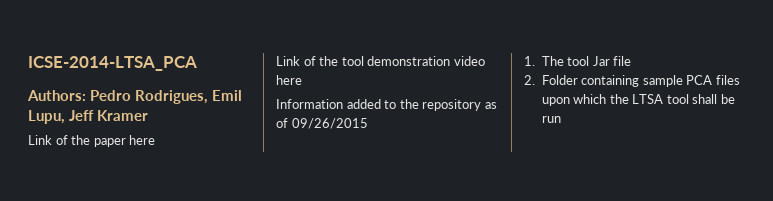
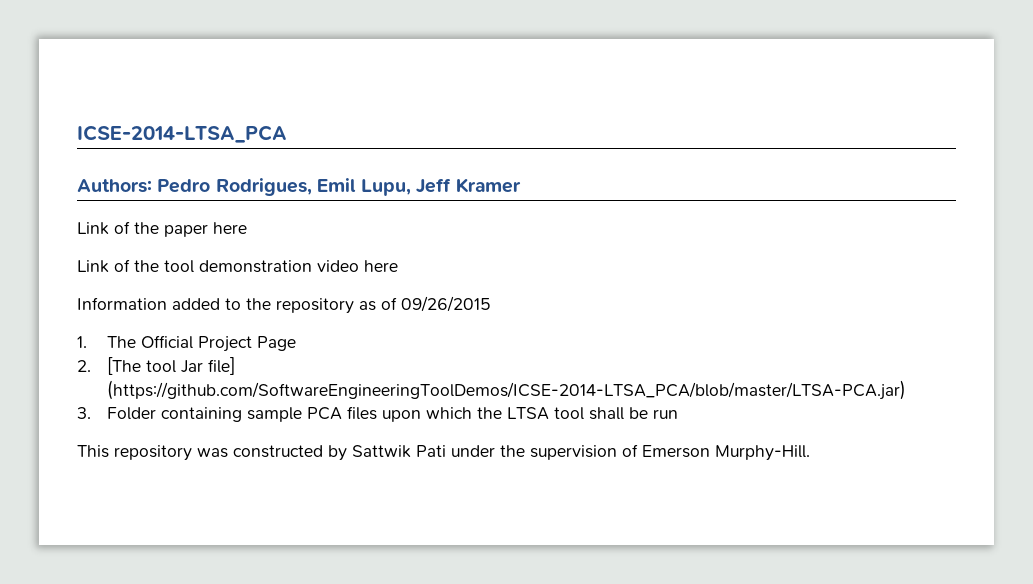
- 1. The tool Jar file
- 2. Folder containing sample PCA files upon which the LTSA tool shall be run
+ 1. The Official Project Page
+ 2. [The tool Jar file] (https://github.com/SoftwareEngineeringToolDemos/ICSE-2014-LTSA_PCA/blob/master/LTSA-PCA.jar)
+ 3. Folder containing sample PCA files upon which the LTSA tool shall be run
+ This repository was constructed by Sattwik Pati under the supervision of Emerson Murphy-Hill.

